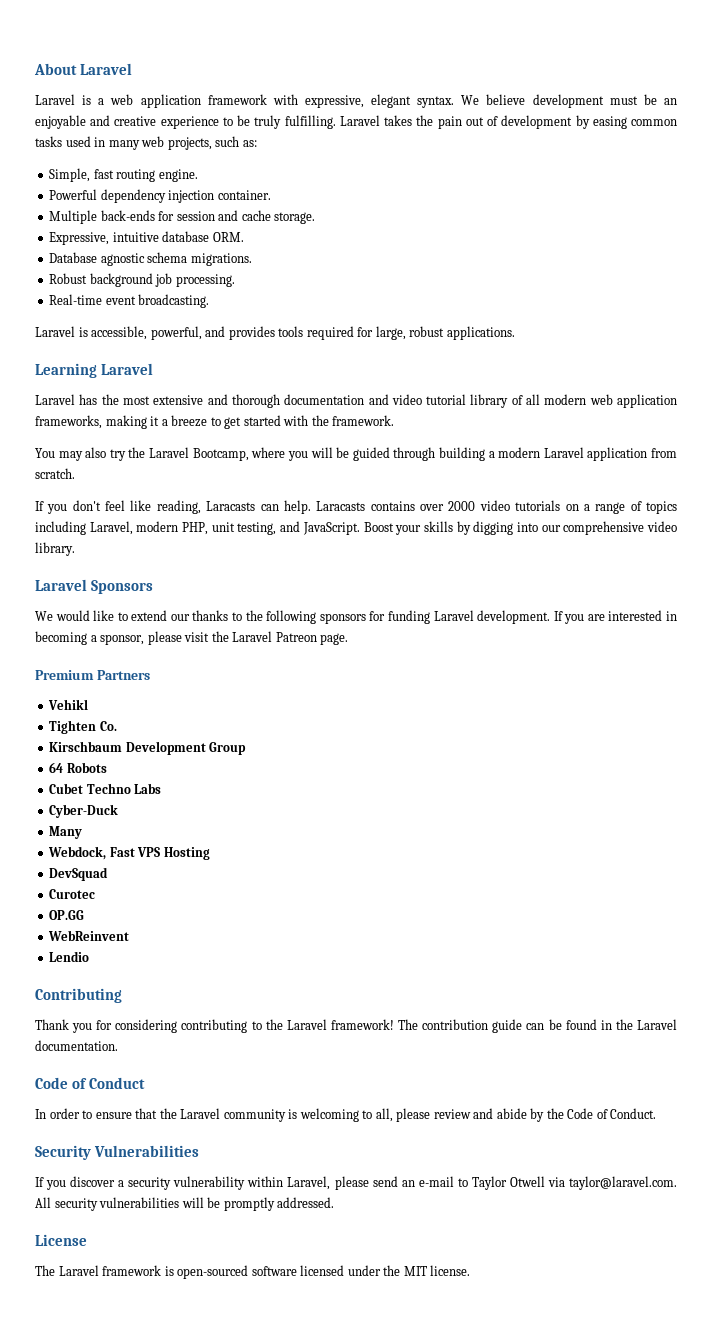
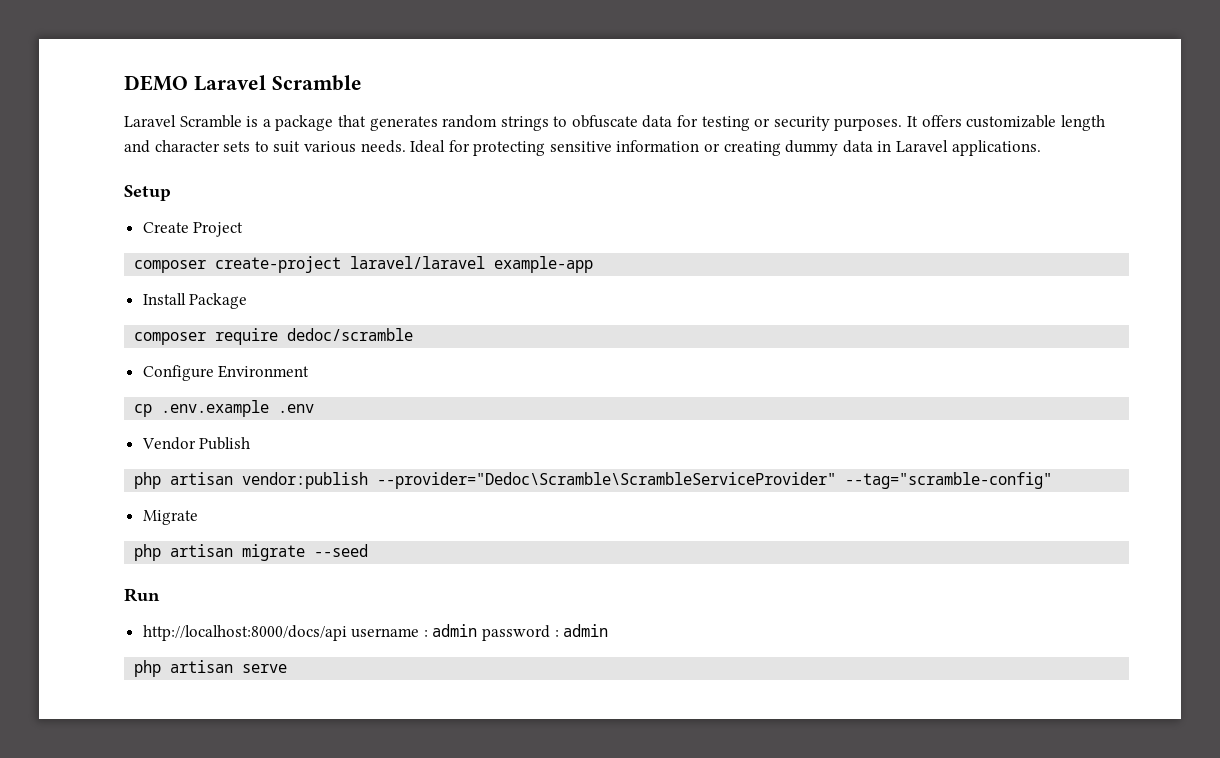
- About Laravel
- Laravel is a web application framework with expressive, elegant syntax. We believe development must be an enjoyable and creative experience to be truly fulfilling. Laravel takes the pain out of development by easing common tasks used in many web projects, such as:
- Simple, fast routing engine.
- Powerful dependency injection container.
- Multiple back-ends for session and cache storage.
- Expressive, intuitive database ORM.
- Database agnostic schema migrations.
- Robust background job processing.
- Real-time event broadcasting.
- Laravel is accessible, powerful, and provides tools required for large, robust applications.
- Learning Laravel
- Laravel has the most extensive and thorough documentation and video tutorial library of all modern web application frameworks, making it a breeze to get started with the framework.
- You may also try the Laravel Bootcamp, where you will be guided through building a modern Laravel application from scratch.
- If you don't feel like reading, Laracasts can help. Laracasts contains over 2000 video tutorials on a range of topics including Laravel, modern PHP, unit testing, and JavaScript. Boost your skills by digging into our comprehensive video library.
- Laravel Sponsors
- We would like to extend our thanks to the following sponsors for funding Laravel development. If you are interested in becoming a sponsor, please visit the Laravel Patreon page.
- Premium Partners
- Vehikl
- Tighten Co.
- Kirschbaum Development Group
- 64 Robots
- Cubet Techno Labs
- Cyber-Duck
- Many
- Webdock, Fast VPS Hosting
- DevSquad
- Curotec
- OP.GG
- WebReinvent
- Lendio
- Contributing
- Thank you for considering contributing to the Laravel framework! The contribution guide can be found in the Laravel documentation.
- Code of Conduct
- In order to ensure that the Laravel community is welcoming to all, please review and abide by the Code of Conduct.
- Security Vulnerabilities
- If you discover a security vulnerability within Laravel, please send an e-mail to Taylor Otwell via taylor@laravel.com. All security vulnerabilities will be promptly addressed.
- License
- The Laravel framework is open-sourced software licensed under the MIT license.
+ DEMO Laravel Scramble
+ Laravel Scramble is a package that generates random strings to obfuscate data for testing or security purposes. It offers customizable length and character sets to suit various needs. Ideal for protecting sensitive information or creating dummy data in Laravel applications.
+ Setup
+ Create Project
+ composer create-project laravel/laravel example-app
+ Install Package
+ composer require dedoc/scramble
+ Configure Environment
+ cp .env.example .env
+ Vendor Publish
+ php artisan vendor:publish --provider="Dedoc\Scramble\ScrambleServiceProvider" --tag="scramble-config"
+ Migrate
+ php artisan migrate --seed
+ Run
+ http://localhost:8000/docs/api username : admin password : admin
+ php artisan serve

